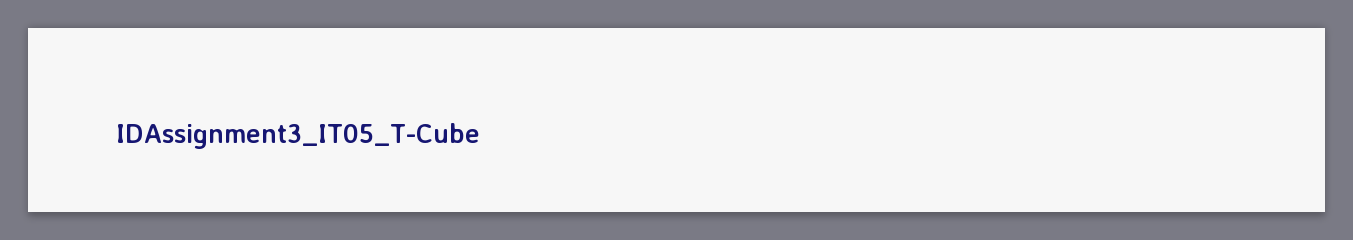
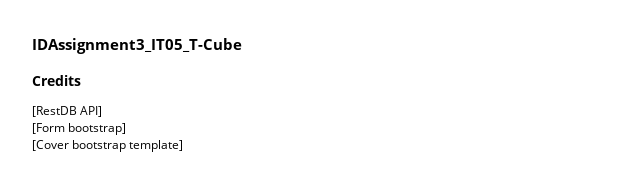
+ Credits
+ [RestDB API]
+ [Form bootstrap]
+ [Cover bootstrap template]

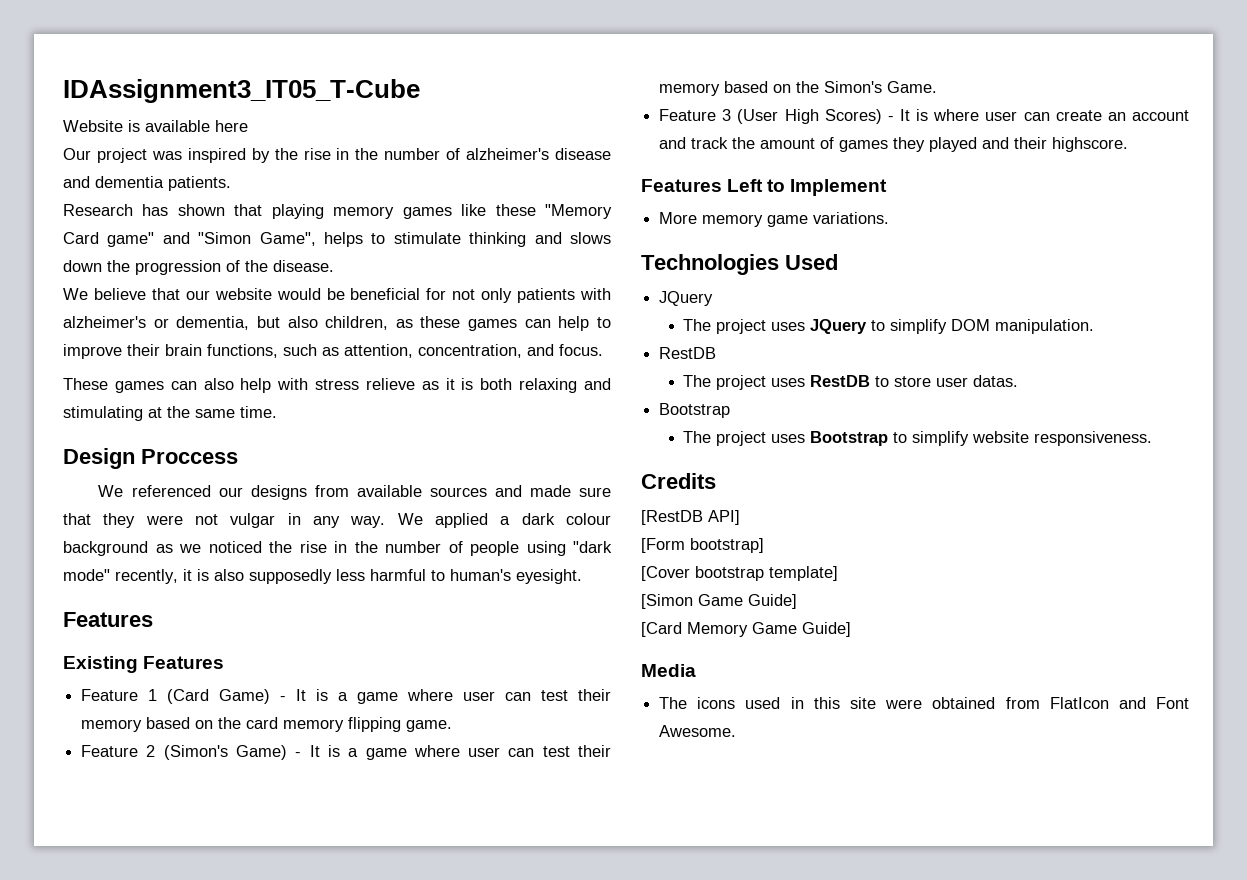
+ Website is available here
+ Our project was inspired by the rise in the number of alzheimer's disease and dementia patients.
+ Research has shown that playing memory games like these "Memory Card game" and "Simon Game", helps to stimulate thinking and slows down the progression of the disease.
+ We believe that our website would be beneficial for not only patients with alzheimer's or dementia, but also children, as these games can help to improve their brain functions, such as attention, concentration, and focus.
+ These games can also help with stress relieve as it is both relaxing and stimulating at the same time.
+ Design Proccess
+ We referenced our designs from available sources and made sure that they were not vulgar in any way. We applied a dark colour background as we noticed the rise in the number of people using "dark mode" recently, it is also supposedly less harmful to human's eyesight.
+ Features
+ Existing Features
+ Feature 1 (Card Game) - It is a game where user can test their memory based on the card memory flipping game.
+ Feature 2 (Simon's Game) - It is a game where user can test their memory based on the Simon's Game.
+ Feature 3 (User High Scores) - It is where user can create an account and track the amount of games they played and their highscore.
+ Features Left to Implement
+ More memory game variations.
+ Technologies Used
+ JQuery
+ The project uses JQuery to simplify DOM manipulation.
+ RestDB
+ The project uses RestDB to store user datas.
+ Bootstrap
+ The project uses Bootstrap to simplify website responsiveness.
+ [Simon Game Guide]
+ [Card Memory Game Guide]
+ Media
+ The icons used in this site were obtained from FlatIcon and Font Awesome.

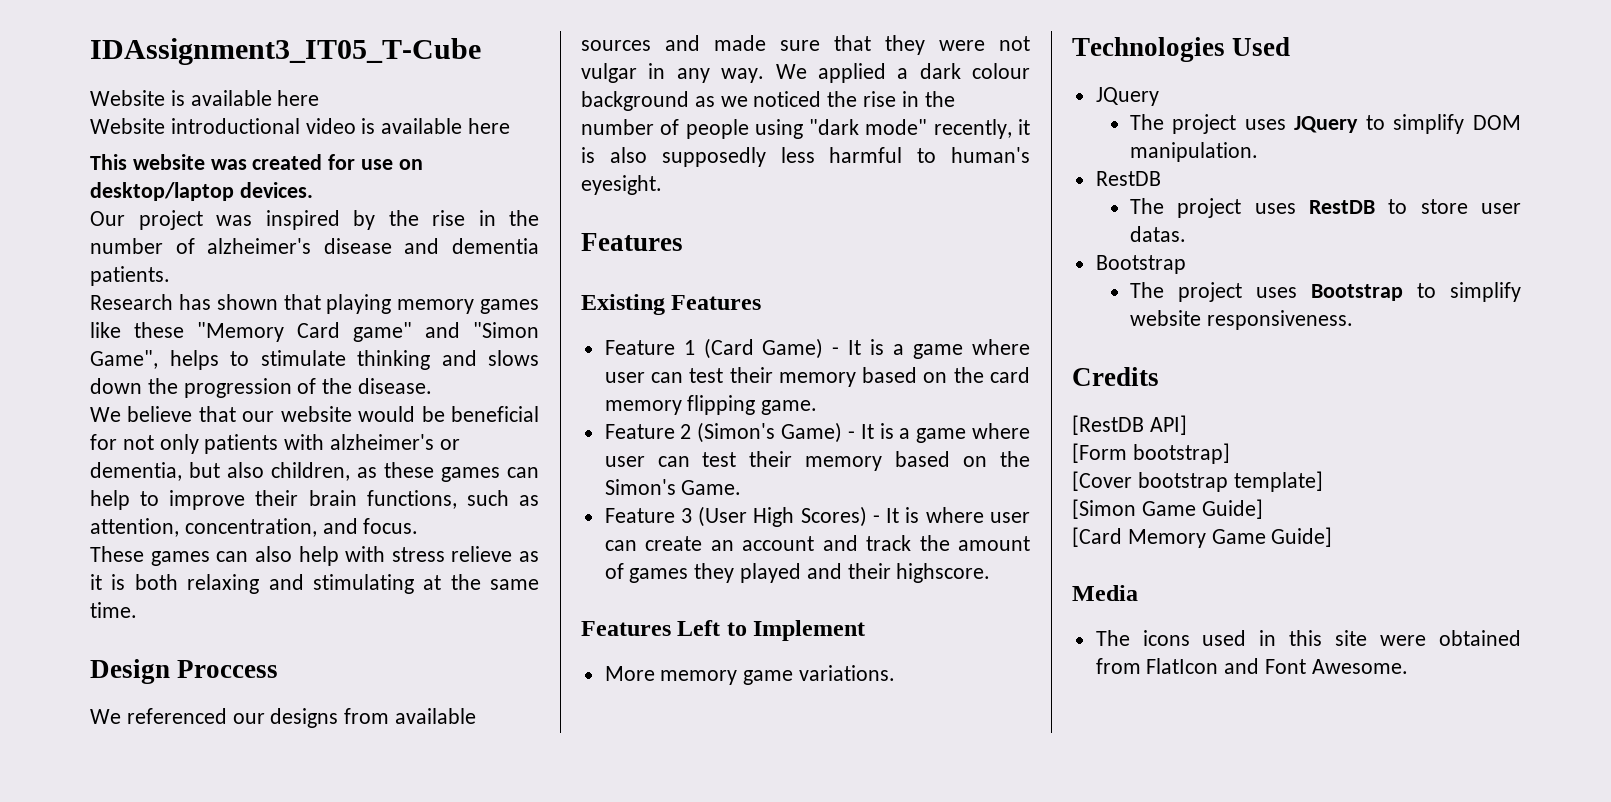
+ Website introductional video is available here
+ This website was created for use on desktop/laptop devices.

